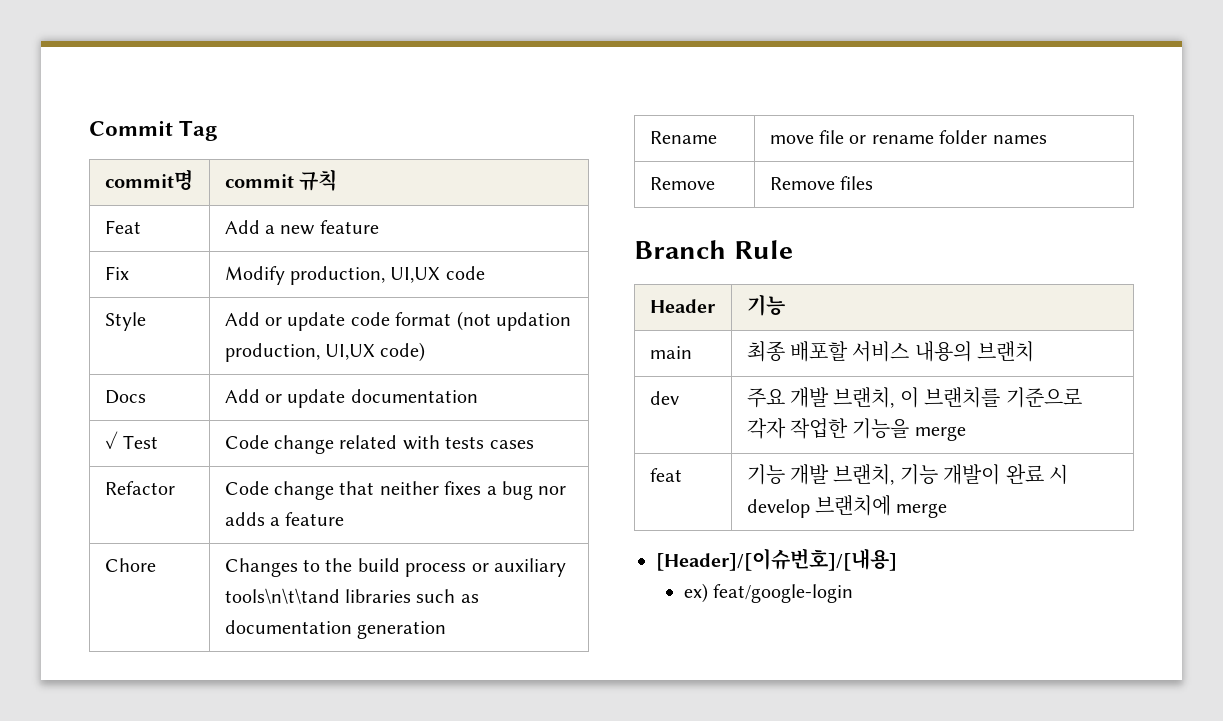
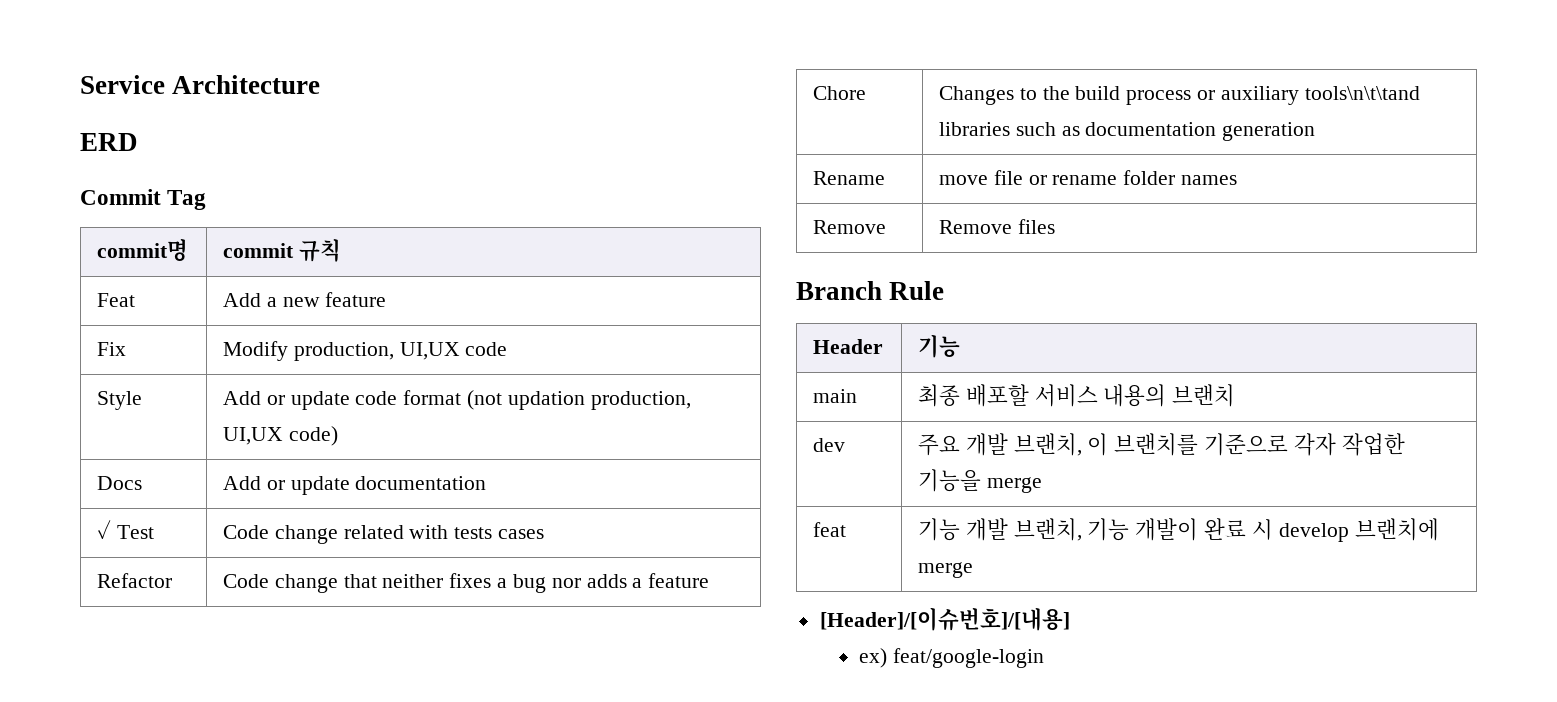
+ Service Architecture
+ ERD

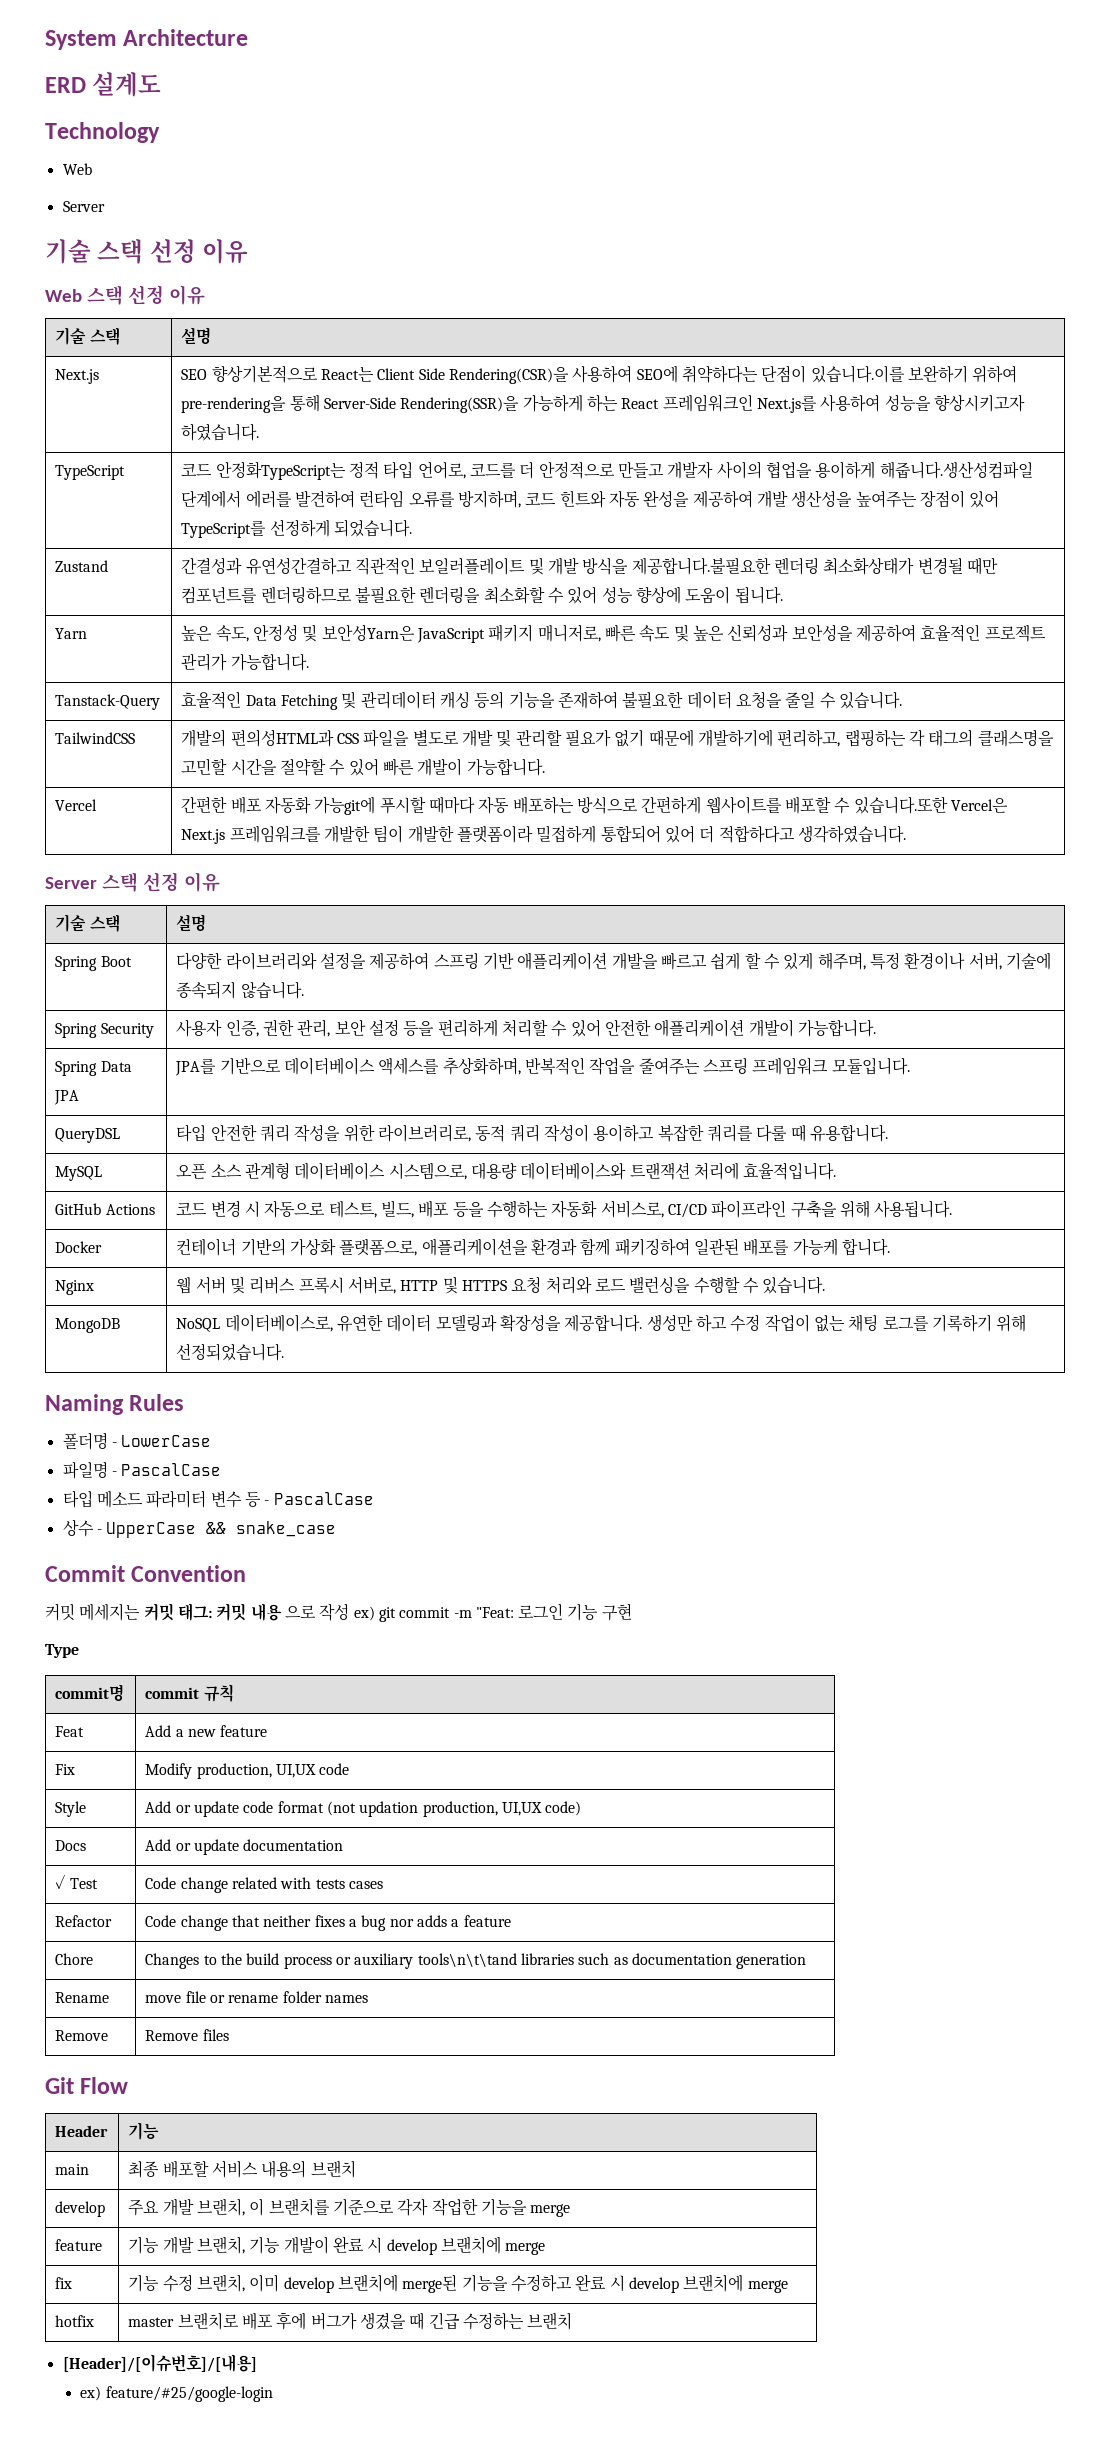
- Service Architecture
+ System Architecture
- ERD
- Commit Tag
+ ERD 설계도
+ Technology
+ Web
+ Server
+ 기술 스택 선정 이유
+ Web 스택 선정 이유
+ 기술 스택 | 설명
+ Next.js | SEO 향상기본적으로 React는 Client Side Rendering(CSR)을 사용하여 SEO에 취약하다는 단점이 있습니다.이를 보완하기 위하여 pre-rendering을 통해 Server-Side Rendering(SSR)을 가능하게 하는 React 프레임워크인 Next.js를 사용하여 성능을 향상시키고자 하였습니다.
+ TypeScript | 코드 안정화TypeScript는 정적 타입 언어로, 코드를 더 안정적으로 만들고 개발자 사이의 협업을 용이하게 해줍니다.생산성컴파일 단계에서 에러를 발견하여 런타임 오류를 방지하며, 코드 힌트와 자동 완성을 제공하여 개발 생산성을 높여주는 장점이 있어 TypeScript를 선정하게 되었습니다.
+ Zustand | 간결성과 유연성간결하고 직관적인 보일러플레이트 및 개발 방식을 제공합니다.불필요한 렌더링 최소화상태가 변경될 때만 컴포넌트를 렌더링하므로 불필요한 렌더링을 최소화할 수 있어 성능 향상에 도움이 됩니다.
+ Yarn | 높은 속도, 안정성 및 보안성Yarn은 JavaScript 패키지 매니저로, 빠른 속도 및 높은 신뢰성과 보안성을 제공하여 효율적인 프로젝트 관리가 가능합니다.
+ Tanstack-Query | 효율적인 Data Fetching 및 관리데이터 캐싱 등의 기능을 존재하여 불필요한 데이터 요청을 줄일 수 있습니다.
+ TailwindCSS | 개발의 편의성HTML과 CSS 파일을 별도로 개발 및 관리할 필요가 없기 때문에 개발하기에 편리하고, 랩핑하는 각 태그의 클래스명을 고민할 시간을 절약할 수 있어 빠른 개발이 가능합니다.
+ Vercel | 간편한 배포 자동화 가능git에 푸시할 때마다 자동 배포하는 방식으로 간편하게 웹사이트를 배포할 수 있습니다.또한 Vercel은 Next.js 프레임워크를 개발한 팀이 개발한 플랫폼이라 밀접하게 통합되어 있어 더 적합하다고 생각하였습니다.
+ Server 스택 선정 이유
+ 기술 스택 | 설명
+ Spring Boot | 다양한 라이브러리와 설정을 제공하여 스프링 기반 애플리케이션 개발을 빠르고 쉽게 할 수 있게 해주며, 특정 환경이나 서버, 기술에 종속되지 않습니다.
+ Spring Security | 사용자 인증, 권한 관리, 보안 설정 등을 편리하게 처리할 수 있어 안전한 애플리케이션 개발이 가능합니다.
+ Spring Data JPA | JPA를 기반으로 데이터베이스 액세스를 추상화하며, 반복적인 작업을 줄여주는 스프링 프레임워크 모듈입니다.
+ QueryDSL | 타입 안전한 쿼리 작성을 위한 라이브러리로, 동적 쿼리 작성이 용이하고 복잡한 쿼리를 다룰 때 유용합니다.
+ MySQL | 오픈 소스 관계형 데이터베이스 시스템으로, 대용량 데이터베이스와 트랜잭션 처리에 효율적입니다.
+ GitHub Actions | 코드 변경 시 자동으로 테스트, 빌드, 배포 등을 수행하는 자동화 서비스로, CI/CD 파이프라인 구축을 위해 사용됩니다.
+ Docker | 컨테이너 기반의 가상화 플랫폼으로, 애플리케이션을 환경과 함께 패키징하여 일관된 배포를 가능케 합니다.
+ Nginx | 웹 서버 및 리버스 프록시 서버로, HTTP 및 HTTPS 요청 처리와 로드 밸런싱을 수행할 수 있습니다.
+ MongoDB | NoSQL 데이터베이스로, 유연한 데이터 모델링과 확장성을 제공합니다. 생성만 하고 수정 작업이 없는 채팅 로그를 기록하기 위해 선정되었습니다.
+ Naming Rules
+ 폴더명 - LowerCase
+ 파일명 - PascalCase
+ 타입 메소드 파라미터 변수 등 - PascalCase
+ 상수 - UpperCase && snake_case
+ Commit Convention
+ 커밋 메세지는 커밋 태그: 커밋 내용 으로 작성 ex) git commit -m "Feat: 로그인 기능 구현
+ Type
- Branch Rule
+ Git Flow
- dev | 주요 개발 브랜치, 이 브랜치를 기준으로 각자 작업한 기능을 merge
+ develop | 주요 개발 브랜치, 이 브랜치를 기준으로 각자 작업한 기능을 merge
- feat | 기능 개발 브랜치, 기능 개발이 완료 시 develop 브랜치에 merge
+ feature | 기능 개발 브랜치, 기능 개발이 완료 시 develop 브랜치에 merge
+ fix | 기능 수정 브랜치, 이미 develop 브랜치에 merge된 기능을 수정하고 완료 시 develop 브랜치에 merge
+ hotfix | master 브랜치로 배포 후에 버그가 생겼을 때 긴급 수정하는 브랜치
- ex) feat/google-login
+ ex) feature/#25/google-login

